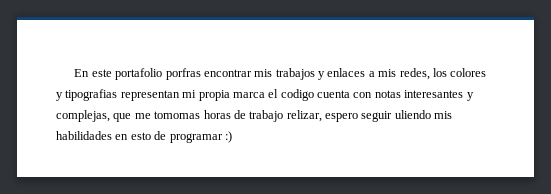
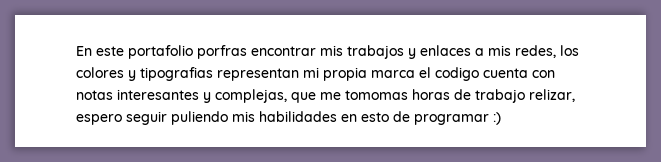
- En este portafolio porfras encontrar mis trabajos y enlaces a mis redes, los colores y tipografias representan mi propia marca el codigo cuenta con notas interesantes y complejas, que me tomomas horas de trabajo relizar, espero seguir uliendo mis habilidades en esto de programar :)
+ En este portafolio porfras encontrar mis trabajos y enlaces a mis redes, los colores y tipografias representan mi propia marca el codigo cuenta con notas interesantes y complejas, que me tomomas horas de trabajo relizar, espero seguir puliendo mis habilidades en esto de programar :)

